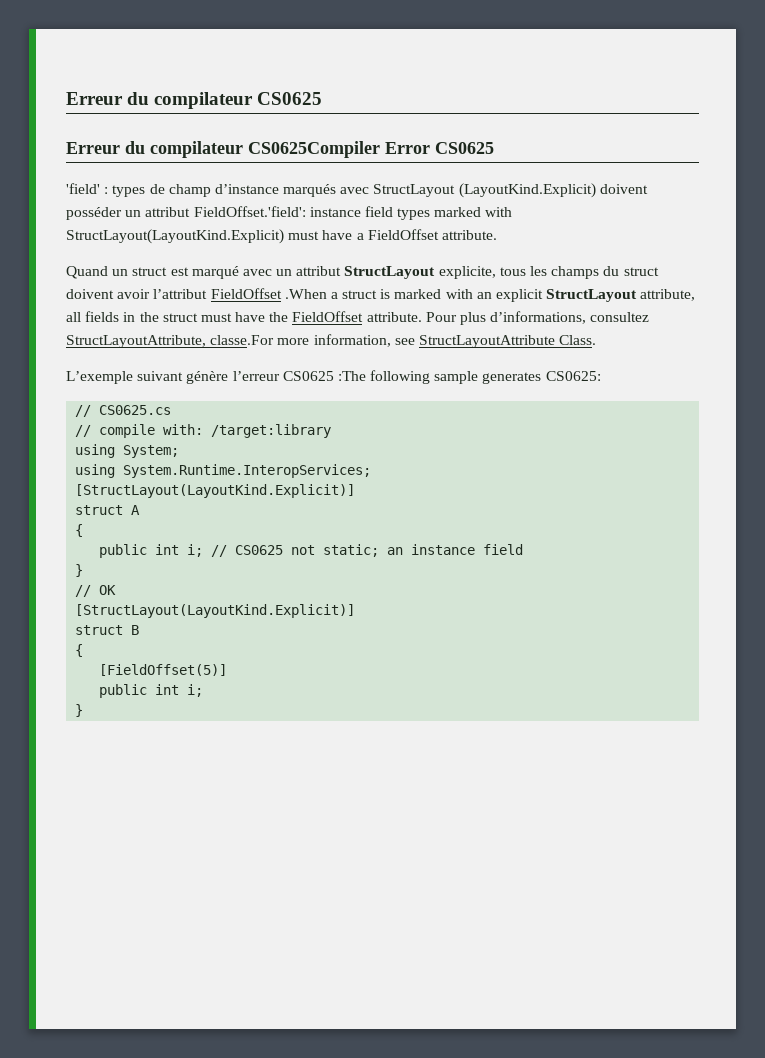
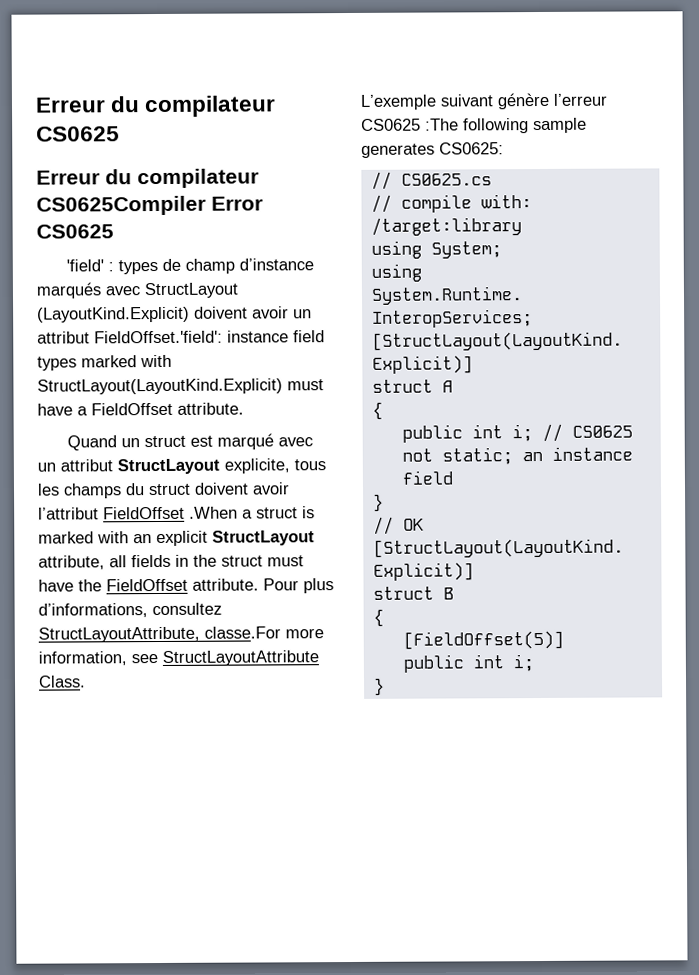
- 'field' : types de champ d’instance marqués avec StructLayout (LayoutKind.Explicit) doivent posséder un attribut FieldOffset.'field': instance field types marked with StructLayout(LayoutKind.Explicit) must have a FieldOffset attribute.
+ 'field' : types de champ d’instance marqués avec StructLayout (LayoutKind.Explicit) doivent avoir un attribut FieldOffset.'field': instance field types marked with StructLayout(LayoutKind.Explicit) must have a FieldOffset attribute.

